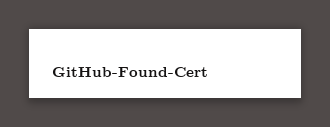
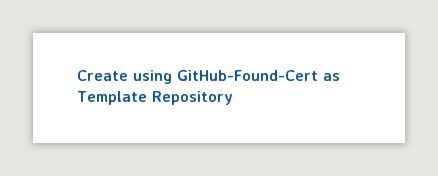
- GitHub-Found-Cert
+ Create using GitHub-Found-Cert as Template Repository

